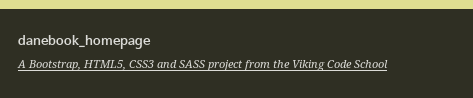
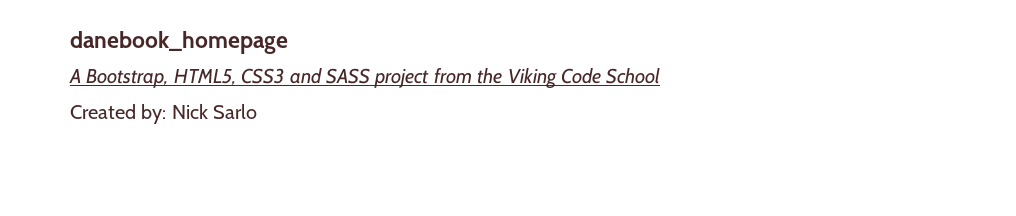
+ Created by: Nick Sarlo

